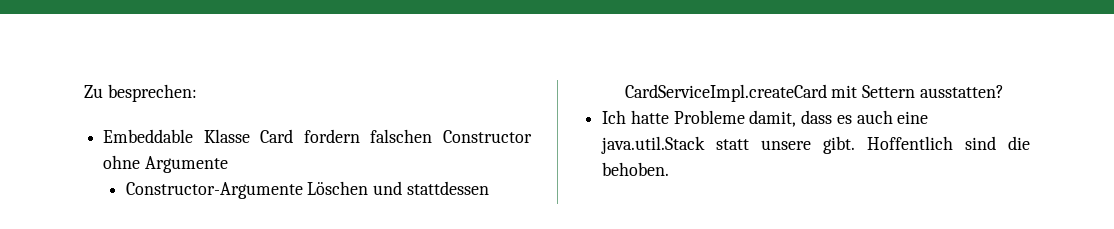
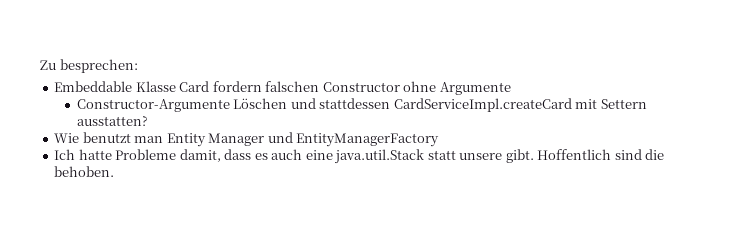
+ Wie benutzt man Entity Manager und EntityManagerFactory

